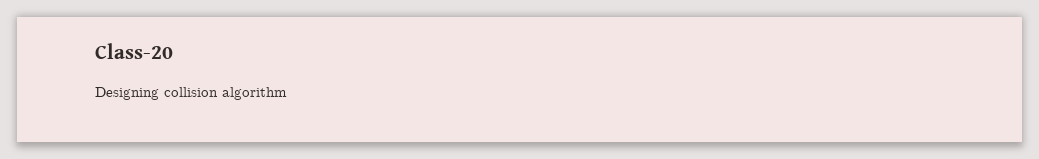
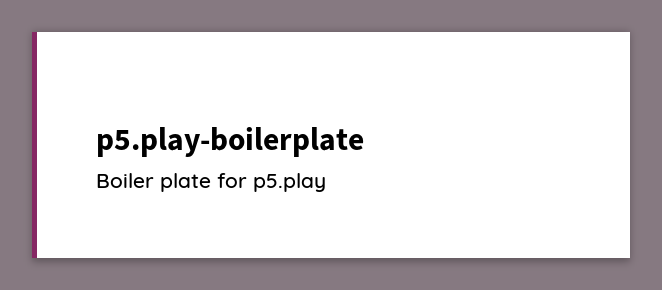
- Class-20
- Designing collision algorithm
+ p5.play-boilerplate
+ Boiler plate for p5.play

